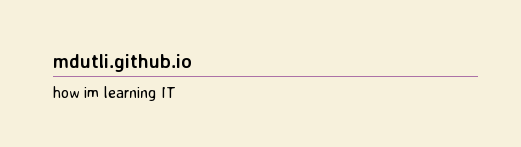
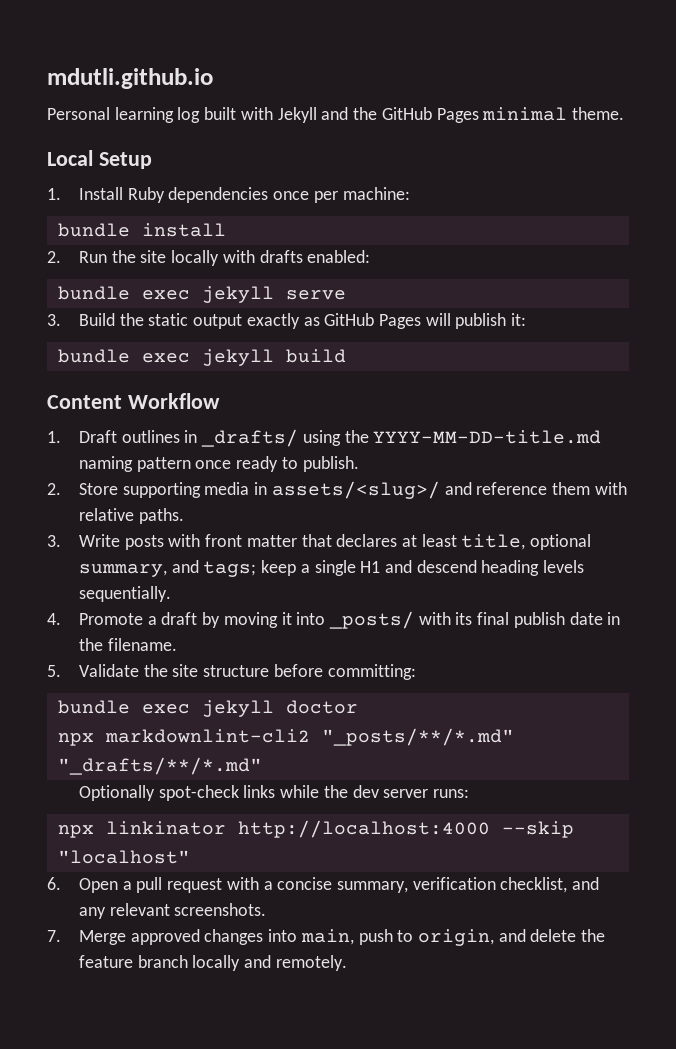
- how im learning IT
+ Personal learning log built with Jekyll and the GitHub Pages minimal theme.
+ Local Setup
+ 1. Install Ruby dependencies once per machine:
+ bundle install
+ 2. Run the site locally with drafts enabled:
+ bundle exec jekyll serve
+ 3. Build the static output exactly as GitHub Pages will publish it:
+ bundle exec jekyll build
+ Content Workflow
+ 1. Draft outlines in _drafts/ using the YYYY-MM-DD-title.md naming pattern once ready to publish.
+ 2. Store supporting media in assets/<slug>/ and reference them with relative paths.
+ 3. Write posts with front matter that declares at least title, optional summary, and tags; keep a single H1 and descend heading levels sequentially.
+ 4. Promote a draft by moving it into _posts/ with its final publish date in the filename.
+ 5. Validate the site structure before committing:
+ bundle exec jekyll doctor
+ npx markdownlint-cli2 "_posts/**/*.md" "_drafts/**/*.md"
+ Optionally spot-check links while the dev server runs:
+ npx linkinator http://localhost:4000 --skip "localhost"
+ 6. Open a pull request with a concise summary, verification checklist, and any relevant screenshots.
+ 7. Merge approved changes into main, push to origin, and delete the feature branch locally and remotely.

